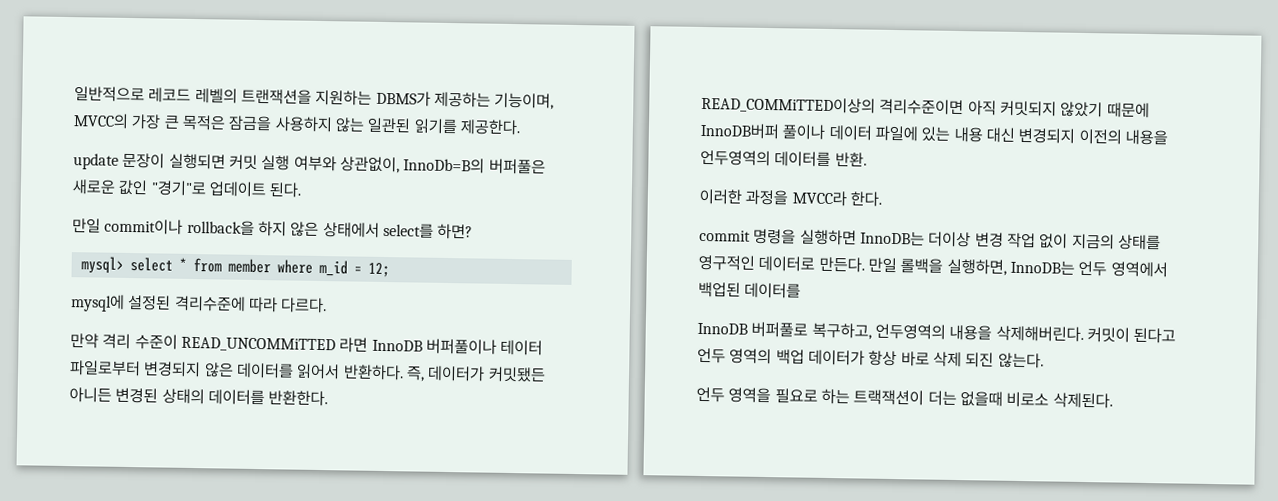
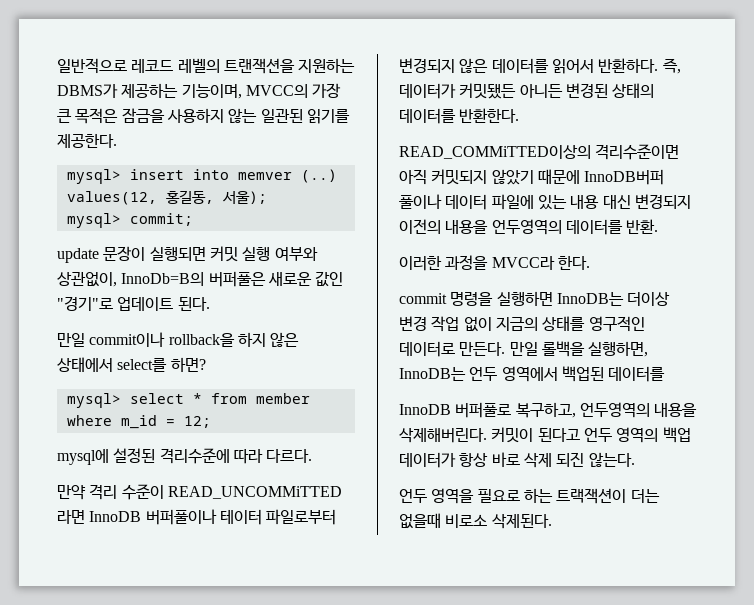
+ mysql> insert into memver (..) values(12, 홍길동, 서울);
+ mysql> commit;

